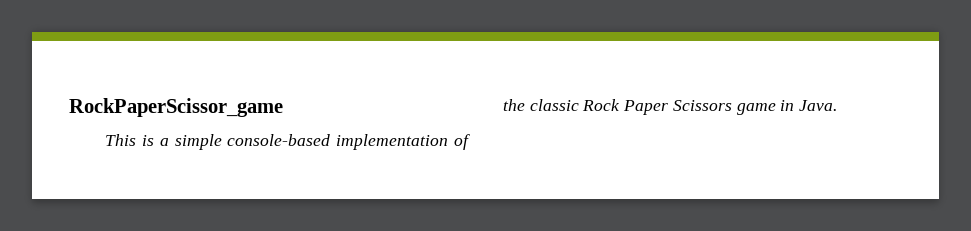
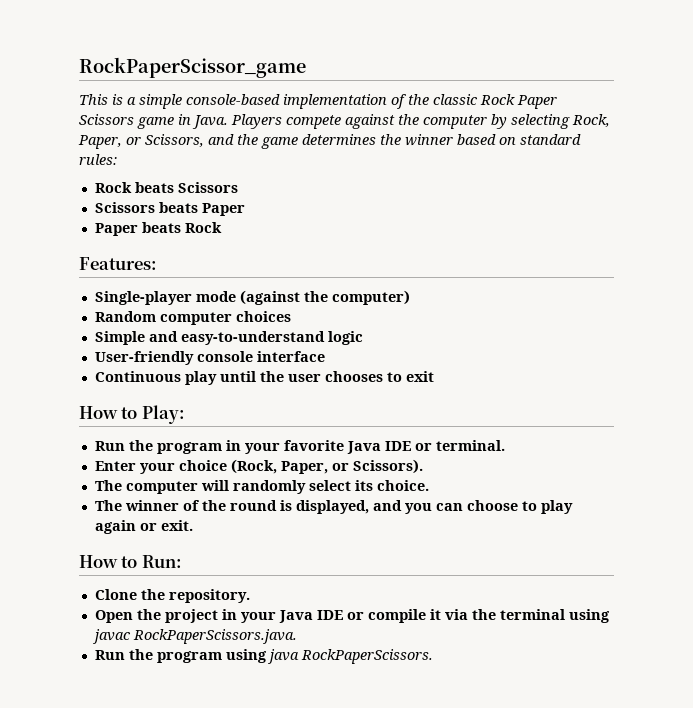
+ Players compete against the computer by selecting Rock, Paper, or Scissors, and the game determines the winner based on standard rules:
+ Rock beats Scissors
+ Scissors beats Paper
+ Paper beats Rock
+ Features:
+ Single-player mode (against the computer)
+ Random computer choices
+ Simple and easy-to-understand logic
+ User-friendly console interface
+ Continuous play until the user chooses to exit
+ How to Play:
+ Run the program in your favorite Java IDE or terminal.
+ Enter your choice (Rock, Paper, or Scissors).
+ The computer will randomly select its choice.
+ The winner of the round is displayed, and you can choose to play again or exit.
+ How to Run:
+ Clone the repository.
+ Open the project in your Java IDE or compile it via the terminal using javac RockPaperScissors.java.
+ Run the program using java RockPaperScissors.

